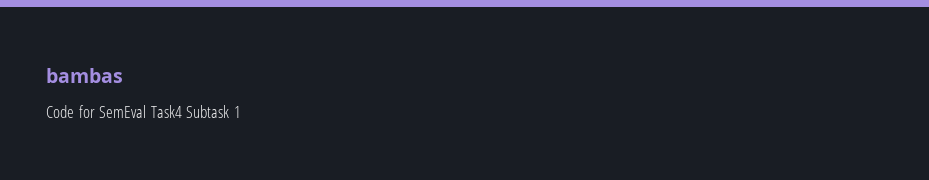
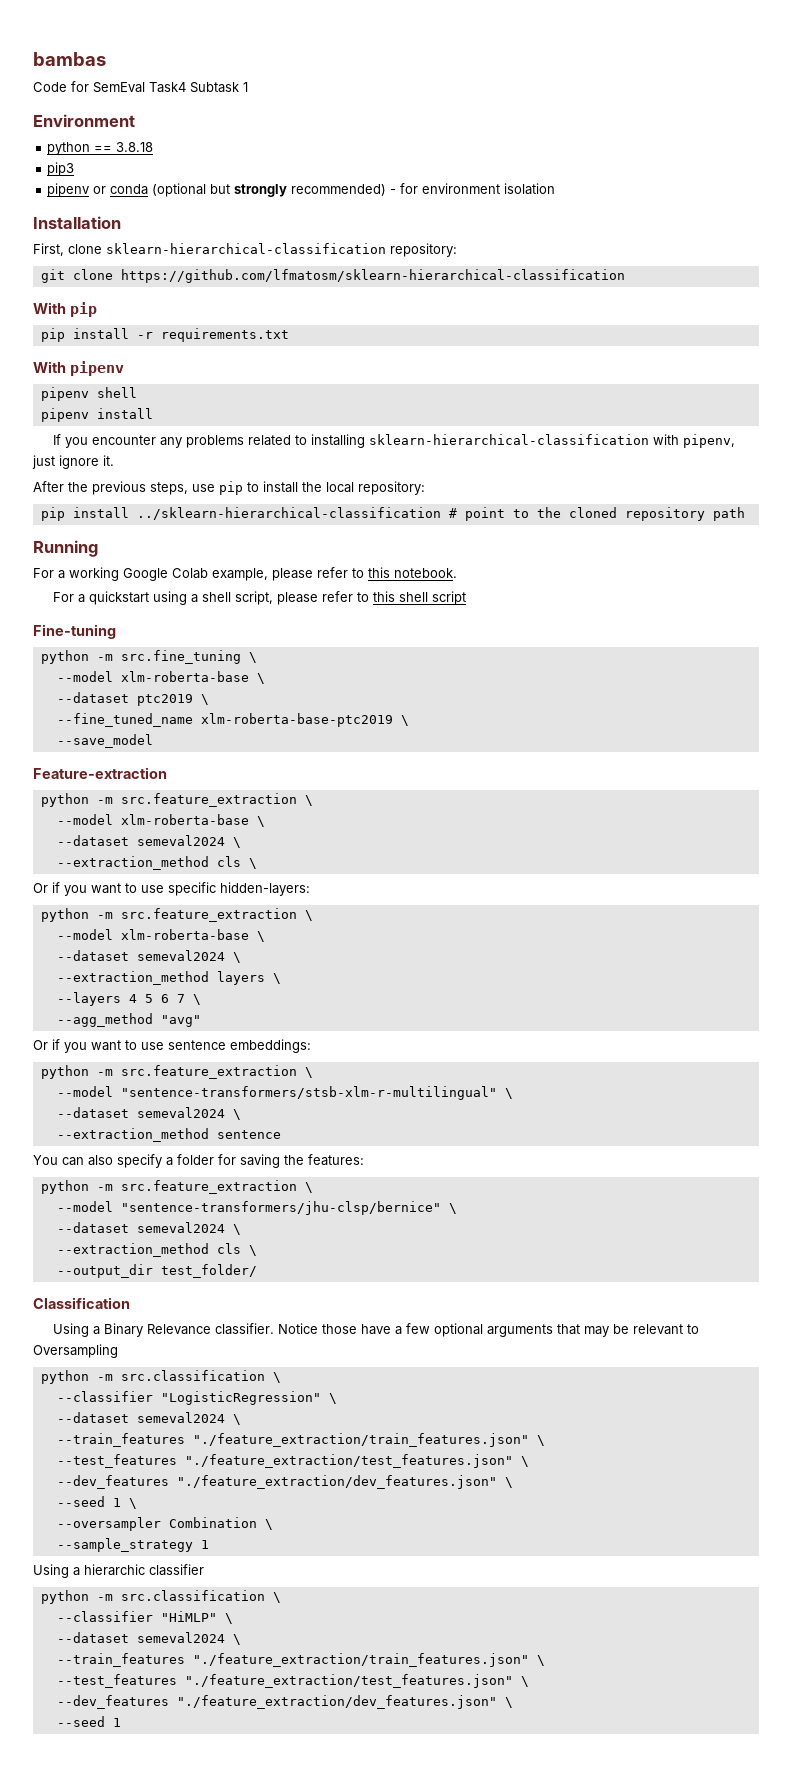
+ Environment
+ python == 3.8.18
+ pip3
+ pipenv or conda (optional but strongly recommended) - for environment isolation
+ Installation
+ First, clone sklearn-hierarchical-classification repository:
+ git clone https://github.com/lfmatosm/sklearn-hierarchical-classification
+ With pip
+ pip install -r requirements.txt
+ With pipenv
+ pipenv shell
+ pipenv install
+ If you encounter any problems related to installing sklearn-hierarchical-classification with pipenv, just ignore it.
+ After the previous steps, use pip to install the local repository:
+ pip install ../sklearn-hierarchical-classification # point to the cloned repository path
+ Running
+ For a working Google Colab example, please refer to this notebook.
+ For a quickstart using a shell script, please refer to this shell script
+ Fine-tuning
+ python -m src.fine_tuning \
+ --model xlm-roberta-base \
+ --dataset ptc2019 \
+ --fine_tuned_name xlm-roberta-base-ptc2019 \
+ --save_model
+ Feature-extraction
+ python -m src.feature_extraction \
+ --model xlm-roberta-base \
+ --dataset semeval2024 \
+ --extraction_method cls \
+ Or if you want to use specific hidden-layers:
+ python -m src.feature_extraction \
+ --model xlm-roberta-base \
+ --dataset semeval2024 \
+ --extraction_method layers \
+ --layers 4 5 6 7 \
+ --agg_method "avg"
+ Or if you want to use sentence embeddings:
+ python -m src.feature_extraction \
+ --model "sentence-transformers/stsb-xlm-r-multilingual" \
+ --dataset semeval2024 \
+ --extraction_method sentence
+ You can also specify a folder for saving the features:
+ python -m src.feature_extraction \
+ --model "sentence-transformers/jhu-clsp/bernice" \
+ --dataset semeval2024 \
+ --extraction_method cls \
+ --output_dir test_folder/
+ Classification
+ Using a Binary Relevance classifier. Notice those have a few optional arguments that may be relevant to Oversampling
+ python -m src.classification \
+ --classifier "LogisticRegression" \
+ --dataset semeval2024 \
+ --train_features "./feature_extraction/train_features.json" \
+ --test_features "./feature_extraction/test_features.json" \
+ --dev_features "./feature_extraction/dev_features.json" \
+ --seed 1 \
+ --oversampler Combination \
+ --sample_strategy 1
+ Using a hierarchic classifier
+ python -m src.classification \
+ --classifier "HiMLP" \
+ --dataset semeval2024 \
+ --train_features "./feature_extraction/train_features.json" \
+ --test_features "./feature_extraction/test_features.json" \
+ --dev_features "./feature_extraction/dev_features.json" \
+ --seed 1

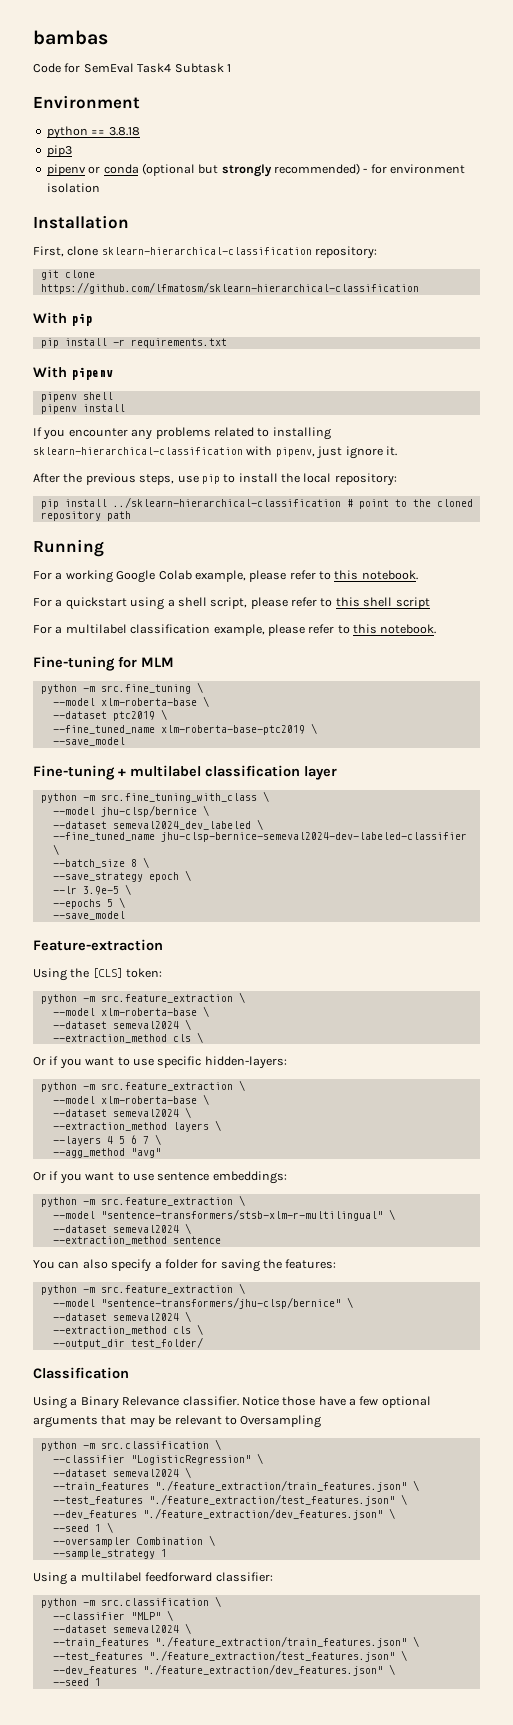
- Fine-tuning
+ For a multilabel classification example, please refer to this notebook.
+ Fine-tuning for MLM
+ Fine-tuning + multilabel classification layer
+ python -m src.fine_tuning_with_class \
+ --model jhu-clsp/bernice \
+ --dataset semeval2024_dev_labeled \
+ --fine_tuned_name jhu-clsp-bernice-semeval2024-dev-labeled-classifier \
+ --batch_size 8 \
+ --save_strategy epoch \
+ --lr 3.9e-5 \
+ --epochs 5 \
+ --save_model
  Feature-extraction
+ Using the [CLS] token:
- Using a hierarchic classifier
+ Using a multilabel feedforward classifier:
  python -m src.classification \
- --classifier "HiMLP" \
+ --classifier "MLP" \

